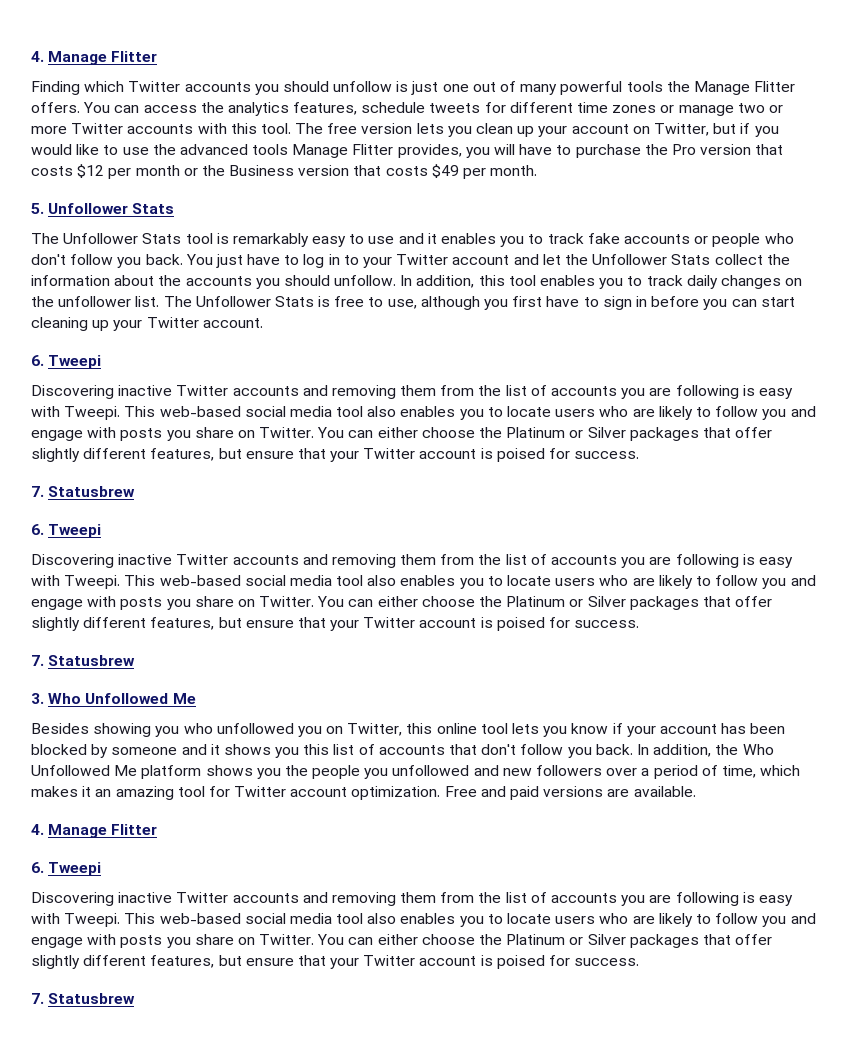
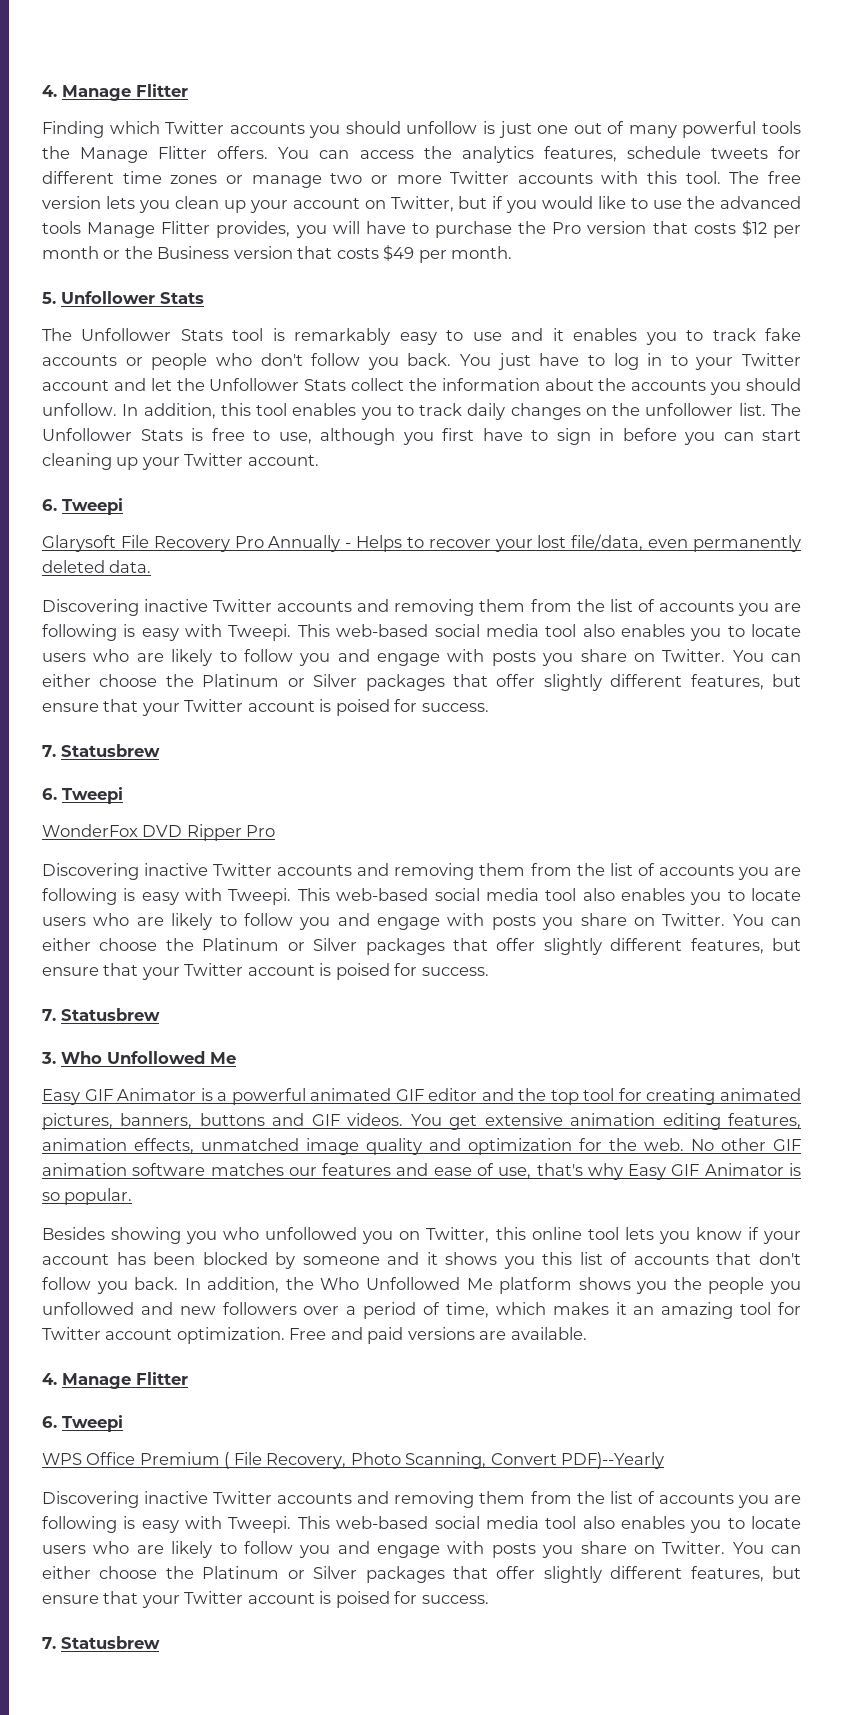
+ Glarysoft File Recovery Pro Annually - Helps to recover your lost file/data, even permanently deleted data.
+ WonderFox DVD Ripper Pro
+ Easy GIF Animator is a powerful animated GIF editor and the top tool for creating animated pictures, banners, buttons and GIF videos. You get extensive animation editing features, animation effects, unmatched image quality and optimization for the web. No other GIF animation software matches our features and ease of use, that's why Easy GIF Animator is so popular.
+ WPS Office Premium ( File Recovery, Photo Scanning, Convert PDF)--Yearly

